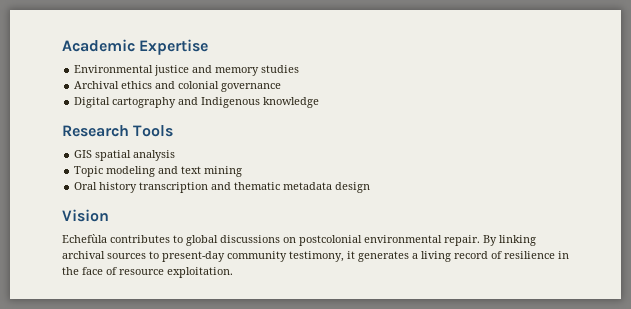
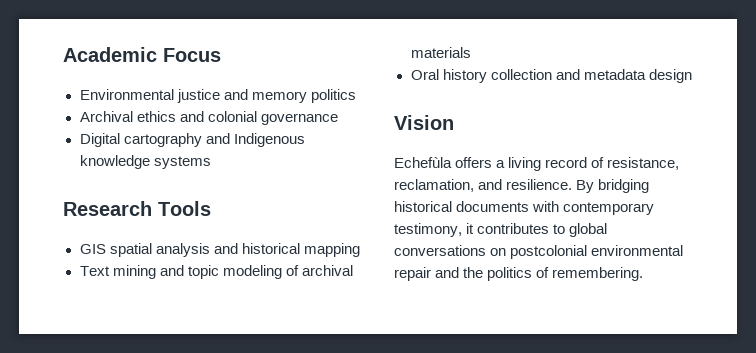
- Academic Expertise
+ Academic Focus
- Environmental justice and memory studies
+ Environmental justice and memory politics
- Digital cartography and Indigenous knowledge
+ Digital cartography and Indigenous knowledge systems
- GIS spatial analysis
- Topic modeling and text mining
+ GIS spatial analysis and historical mapping
+ Text mining and topic modeling of archival materials
- Oral history transcription and thematic metadata design
+ Oral history collection and metadata design
- Echefùla contributes to global discussions on postcolonial environmental repair. By linking archival sources to present-day community testimony, it generates a living record of resilience in the face of resource exploitation.
+ Echefùla offers a living record of resistance, reclamation, and resilience. By bridging historical documents with contemporary testimony, it contributes to global conversations on postcolonial environmental repair and the politics of remembering.

